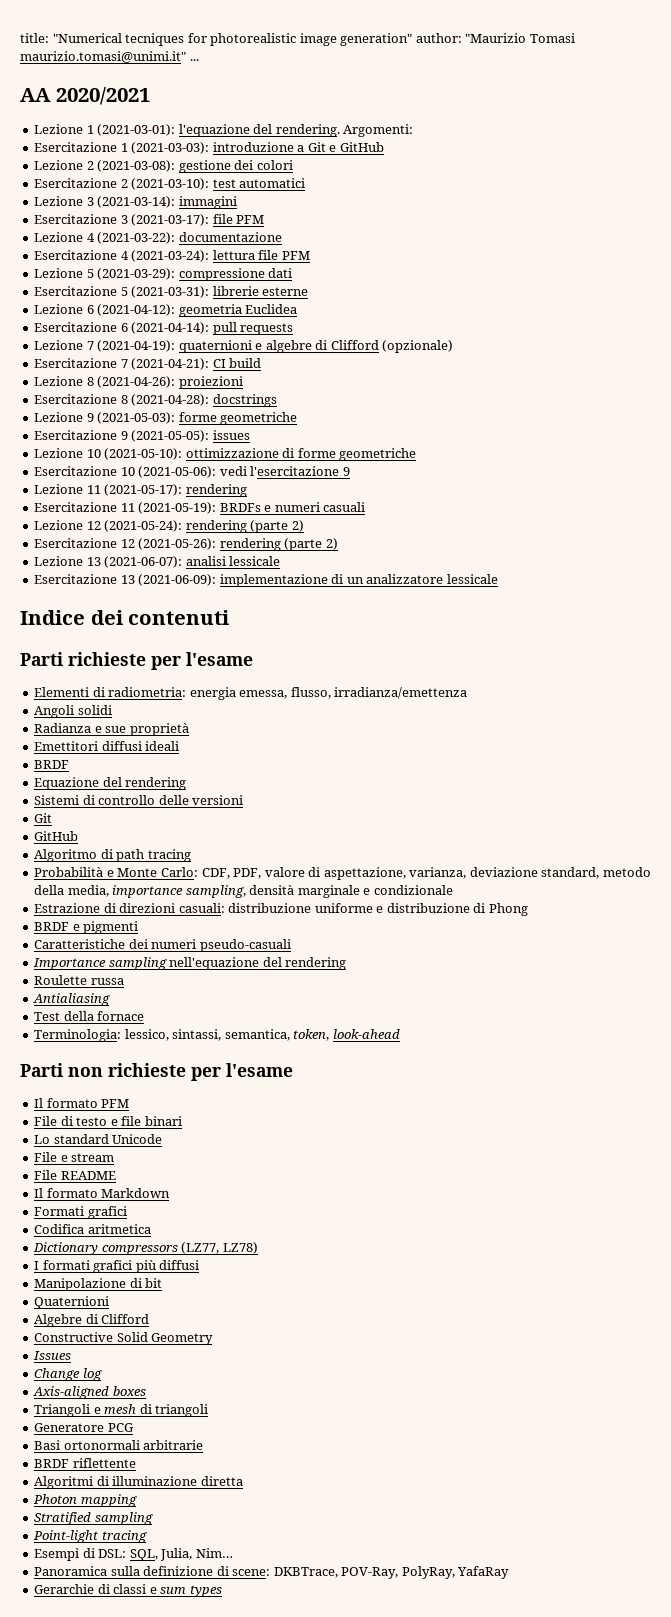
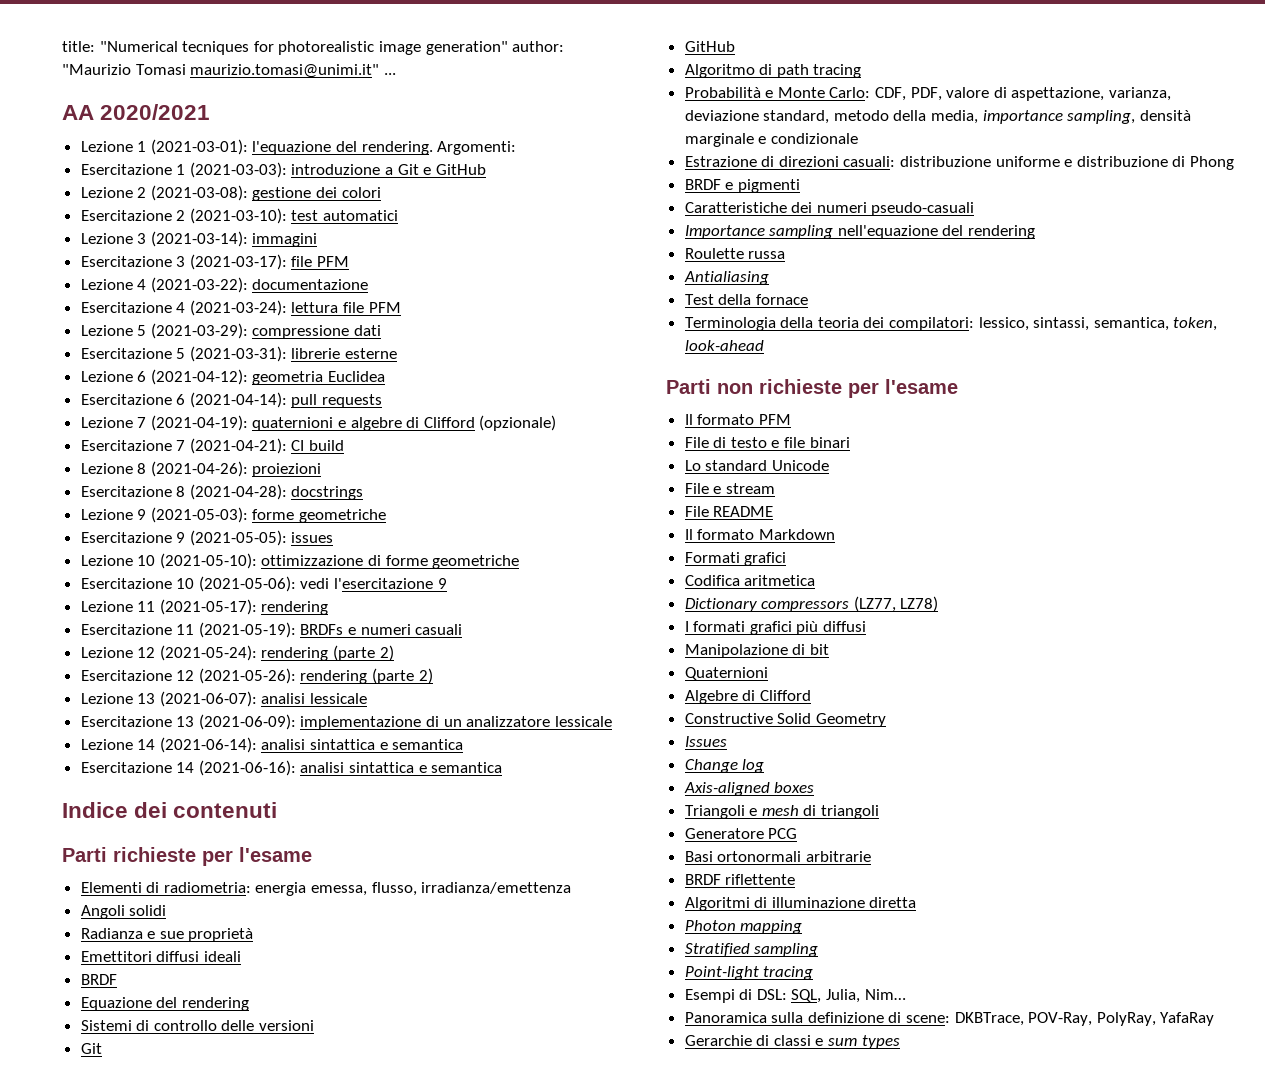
+ Lezione 14 (2021-06-14): analisi sintattica e semantica
+ Esercitazione 14 (2021-06-16): analisi sintattica e semantica
- Terminologia: lessico, sintassi, semantica, token, look-ahead
+ Terminologia della teoria dei compilatori: lessico, sintassi, semantica, token, look-ahead

